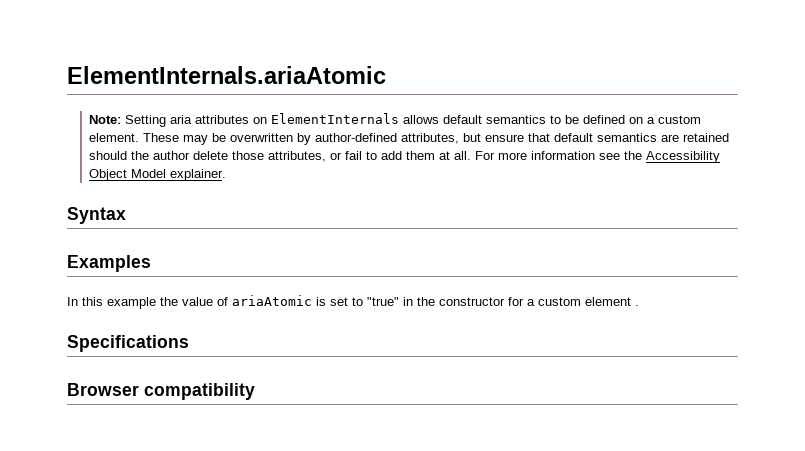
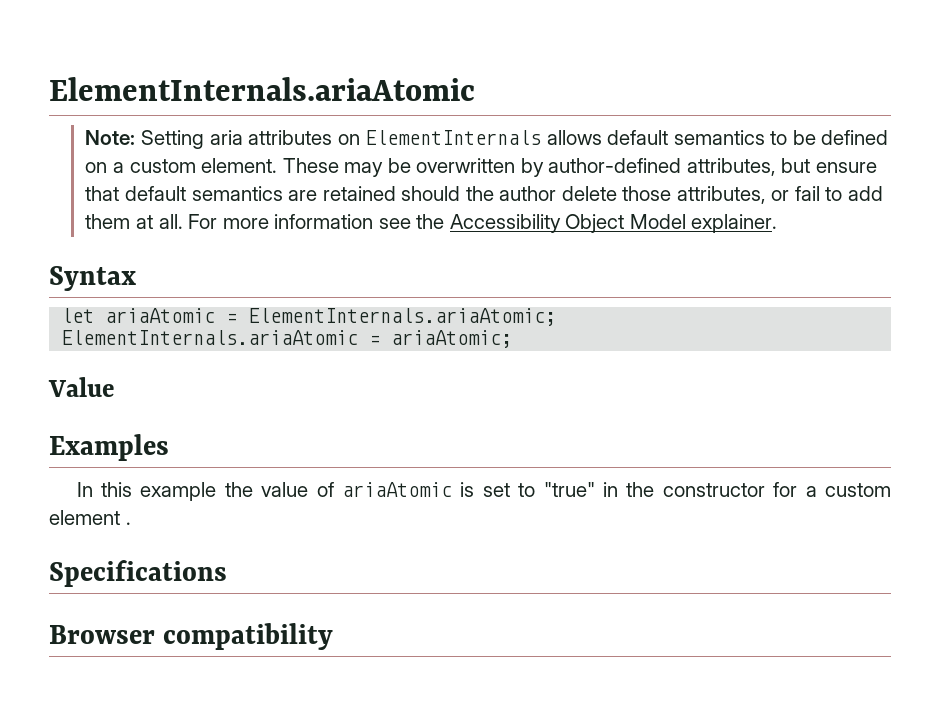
+ let ariaAtomic = ElementInternals.ariaAtomic;
+ ElementInternals.ariaAtomic = ariaAtomic;
+ Value

